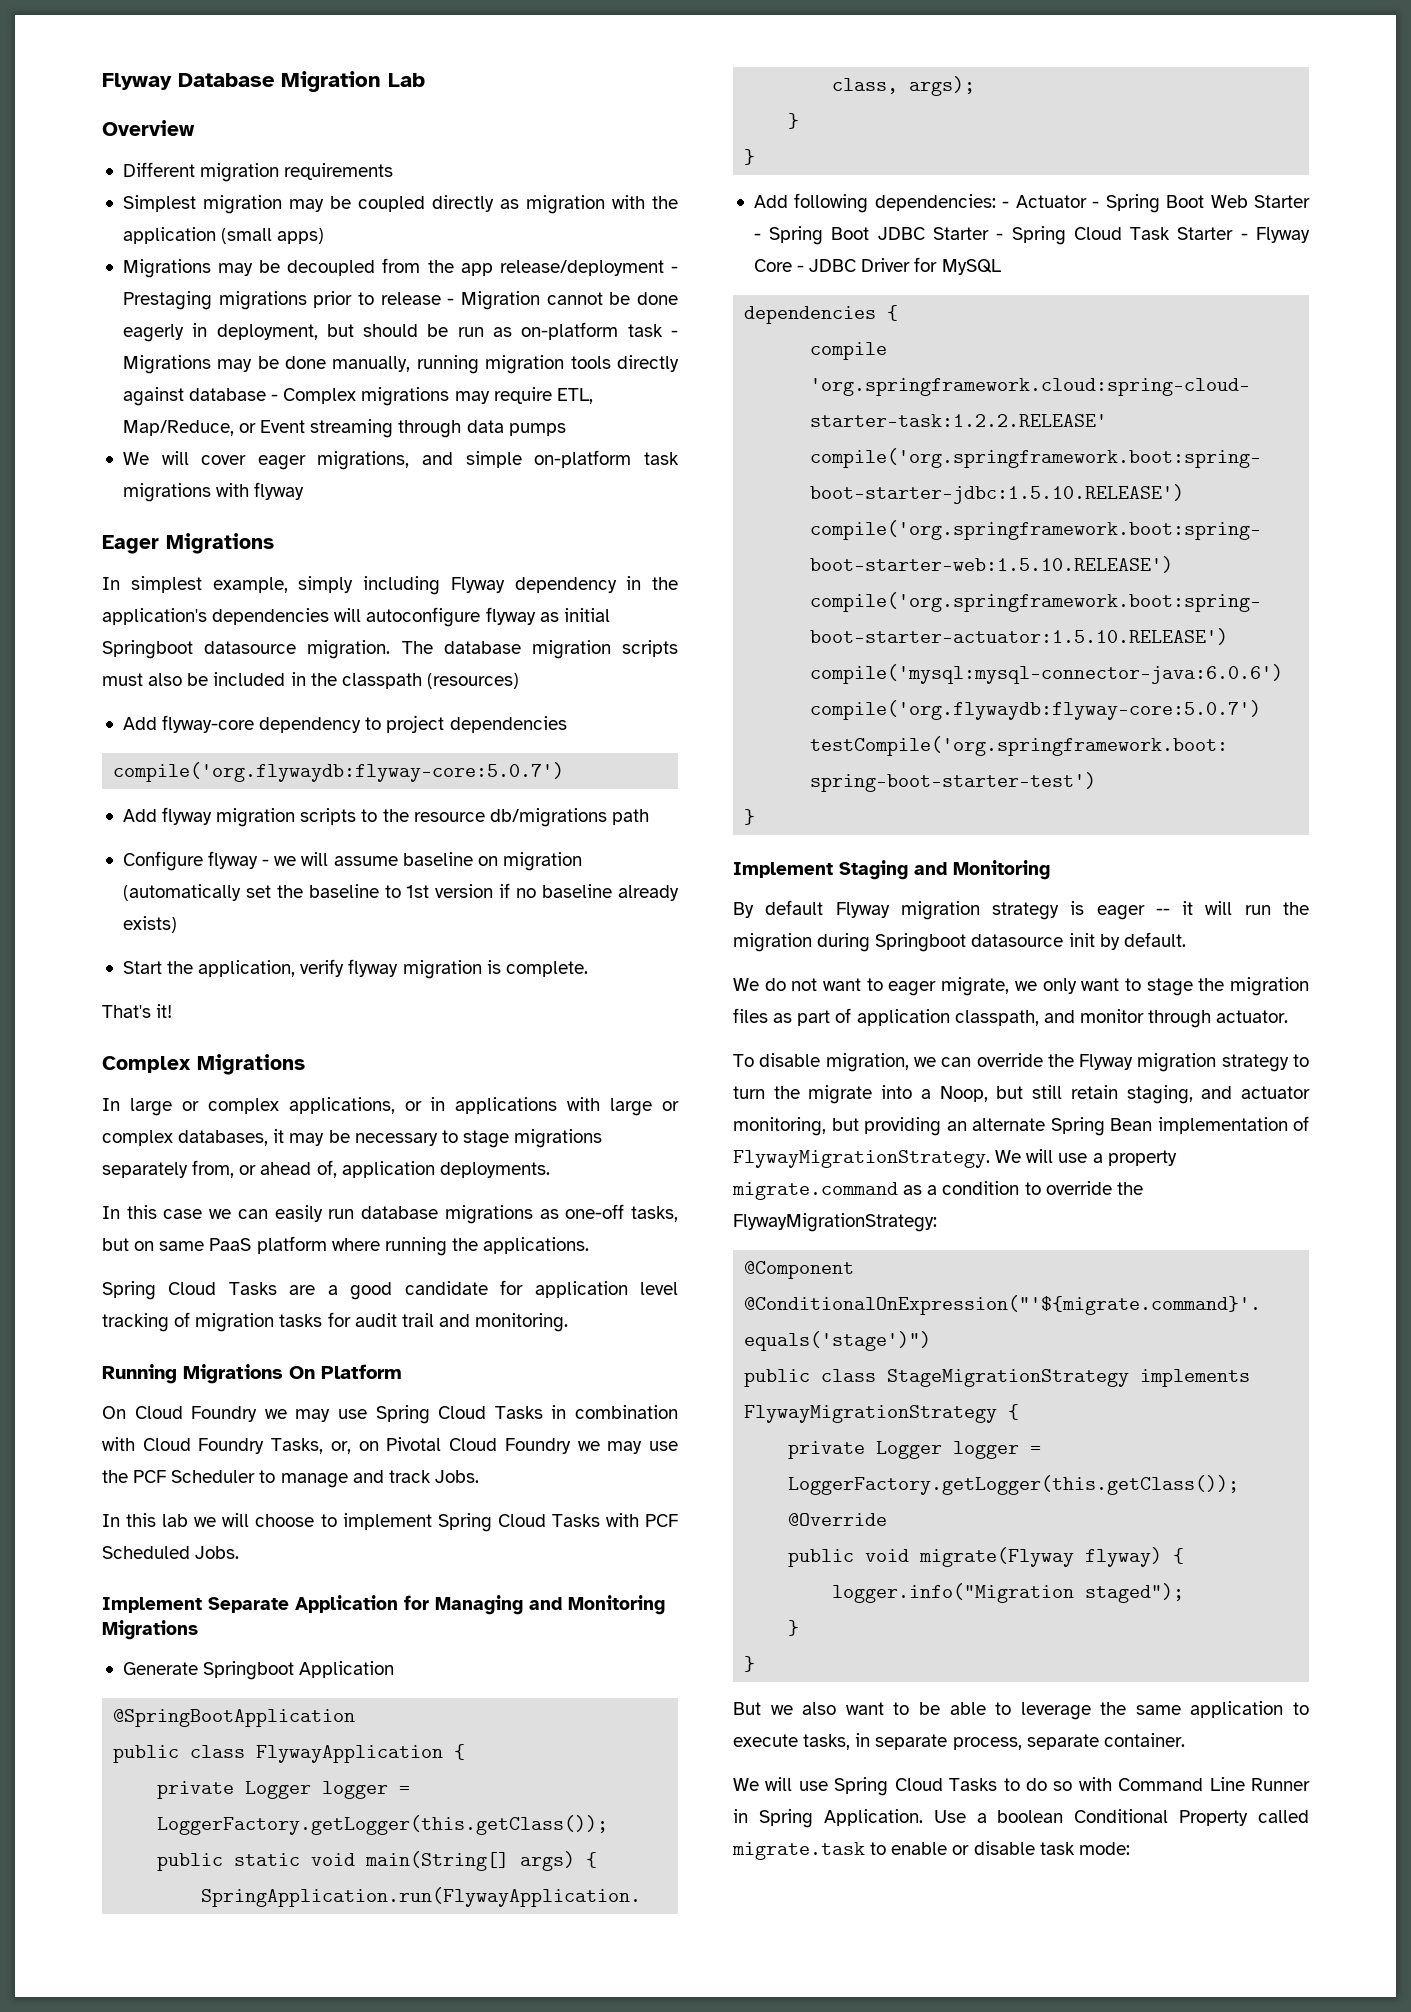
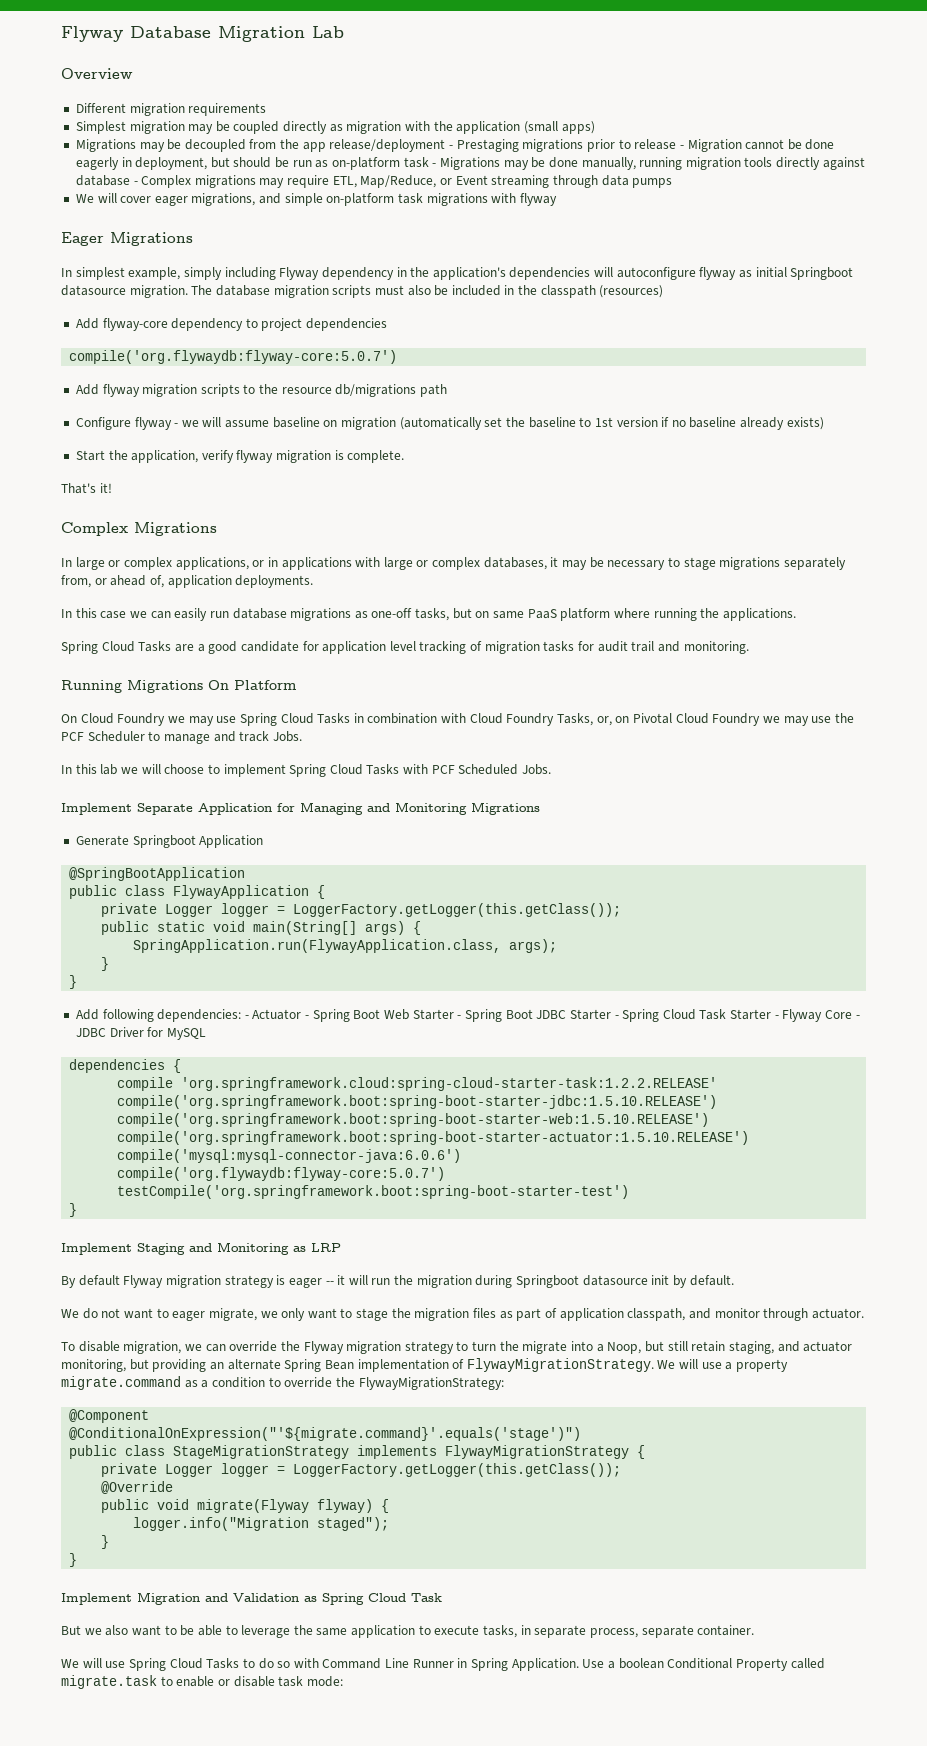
- Implement Staging and Monitoring
+ Implement Staging and Monitoring as LRP
+ Implement Migration and Validation as Spring Cloud Task

